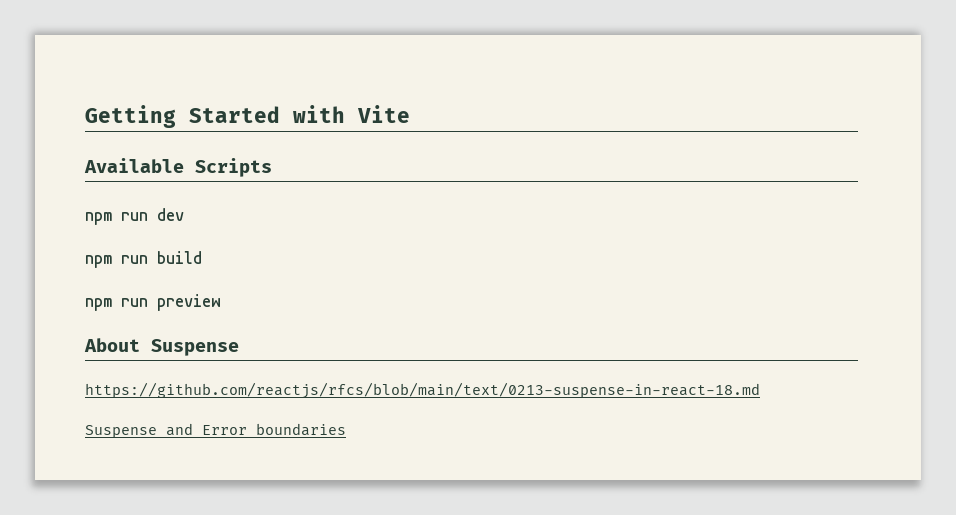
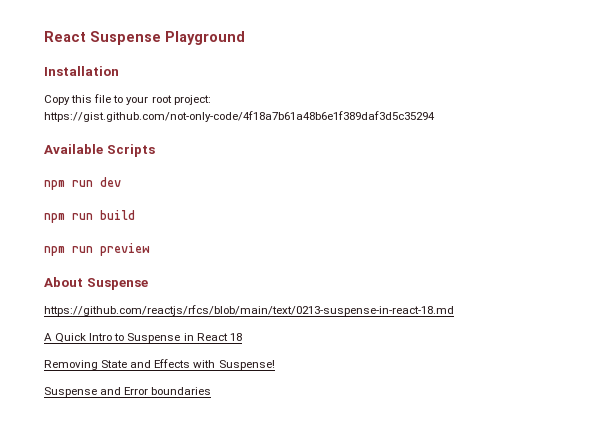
- Getting Started with Vite
+ React Suspense Playground
+ Installation
+ Copy this file to your root project: https://gist.github.com/not-only-code/4f18a7b61a48b6e1f389daf3d5c35294
+ A Quick Intro to Suspense in React 18
+ Removing State and Effects with Suspense!

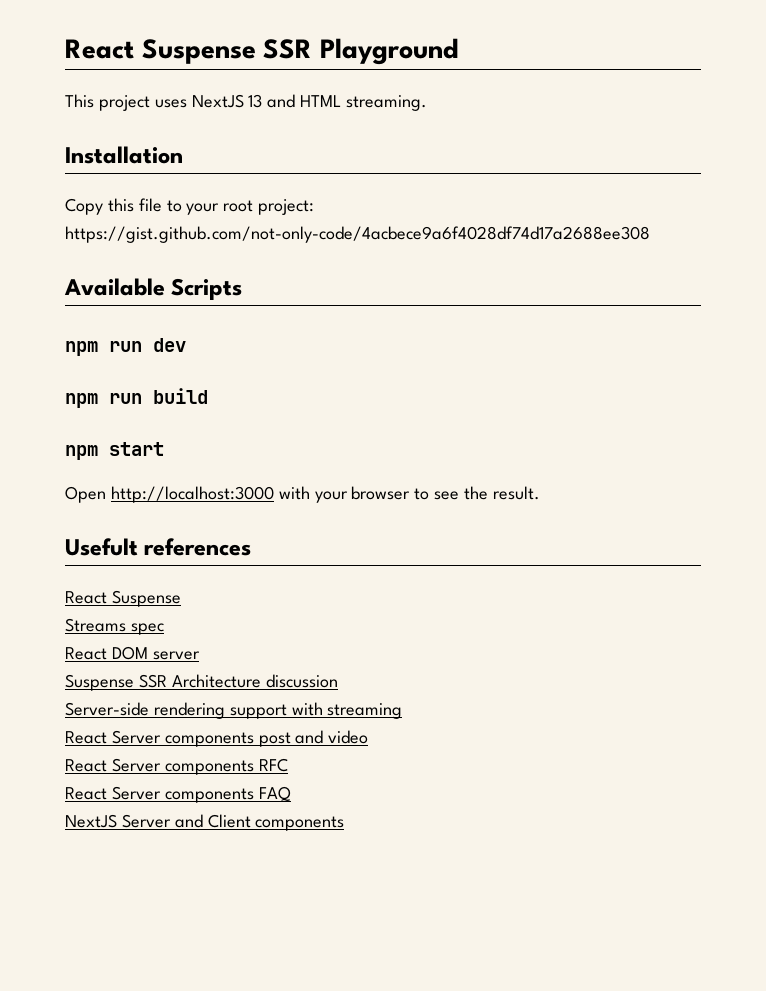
- React Suspense Playground
+ React Suspense SSR Playground
+ This project uses NextJS 13 and HTML streaming.
- Copy this file to your root project: https://gist.github.com/not-only-code/4f18a7b61a48b6e1f389daf3d5c35294
+ Copy this file to your root project: https://gist.github.com/not-only-code/4acbece9a6f4028df74d17a2688ee308
- npm run preview
- About Suspense
- https://github.com/reactjs/rfcs/blob/main/text/0213-suspense-in-react-18.md
- A Quick Intro to Suspense in React 18
- Removing State and Effects with Suspense!
- Suspense and Error boundaries
+ npm start
+ Open http://localhost:3000 with your browser to see the result.
+ Usefult references
+ React Suspense
+ Streams spec
+ React DOM server
+ Suspense SSR Architecture discussion
+ Server-side rendering support with streaming
+ React Server components post and video
+ React Server components RFC
+ React Server components FAQ
+ NextJS Server and Client components

